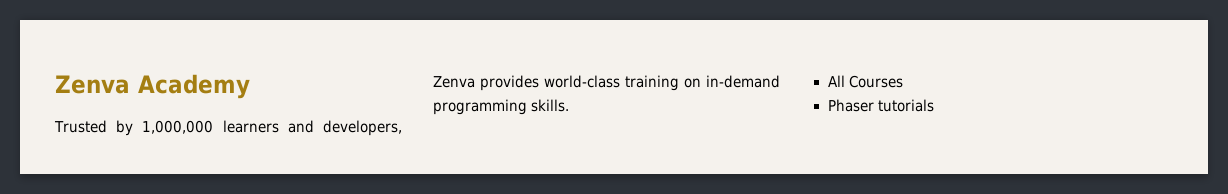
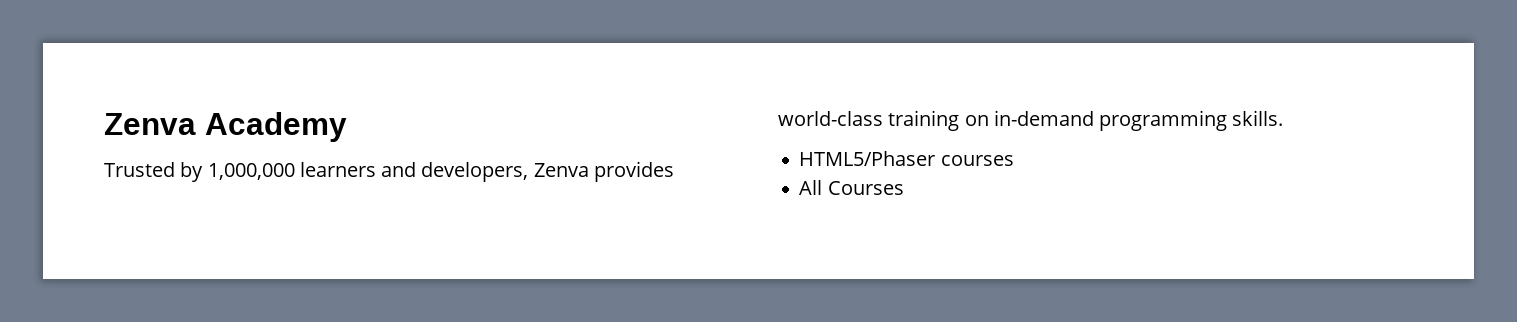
+ HTML5/Phaser courses
- Phaser tutorials

